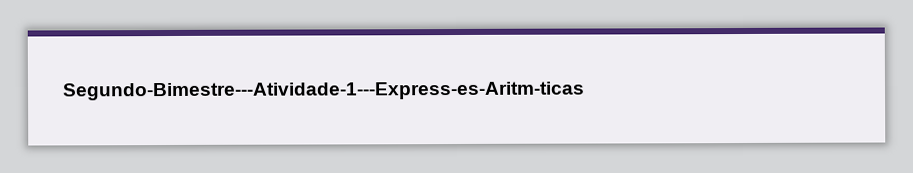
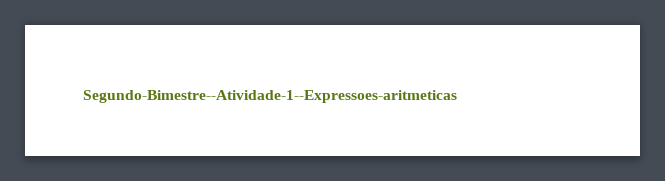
- Segundo-Bimestre---Atividade-1---Express-es-Aritm-ticas
+ Segundo-Bimestre--Atividade-1--Expressoes-aritmeticas

